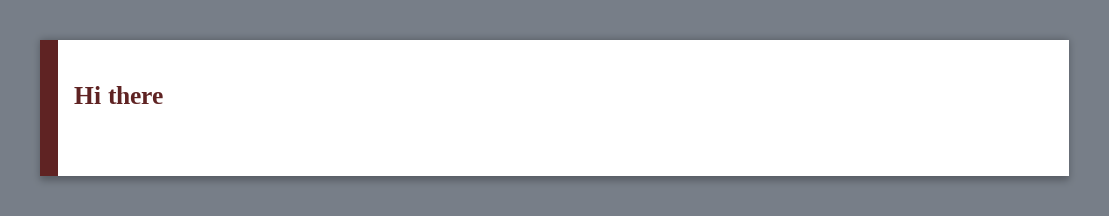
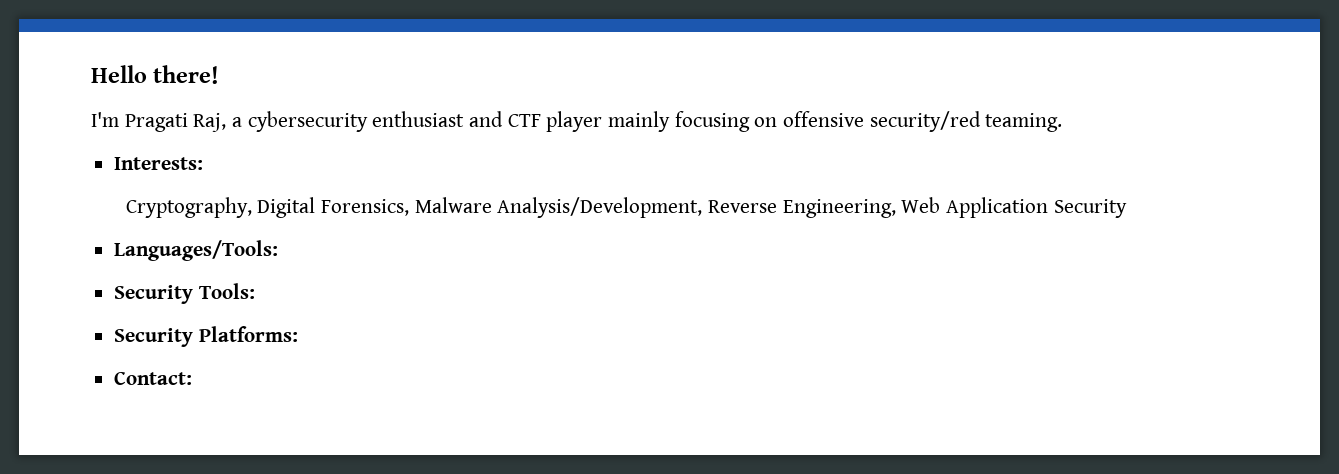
- Hi there
+ Hello there!
+ I'm Pragati Raj, a cybersecurity enthusiast and CTF player mainly focusing on offensive security/red teaming.
+ Interests:
+ Cryptography, Digital Forensics, Malware Analysis/Development, Reverse Engineering, Web Application Security
+ Languages/Tools:
+ Security Tools:
+ Security Platforms:
+ Contact:

